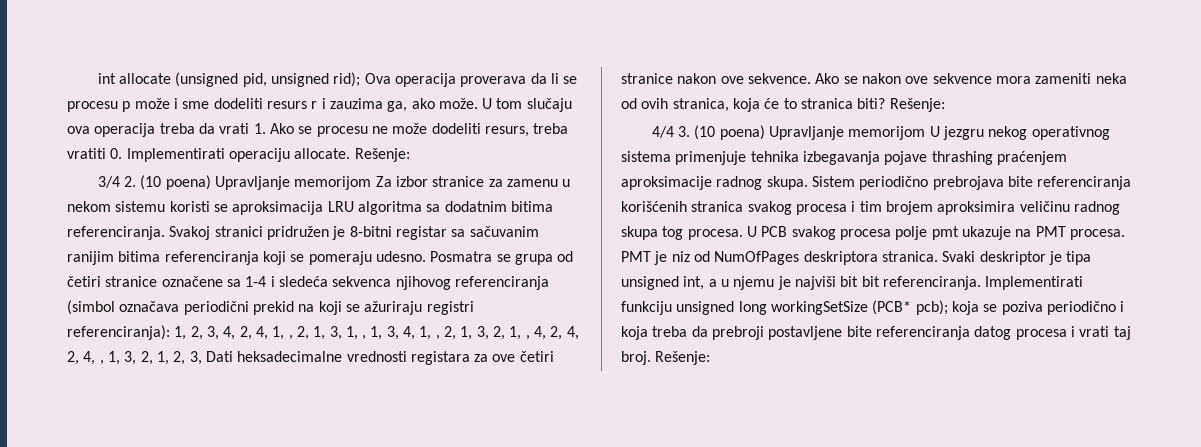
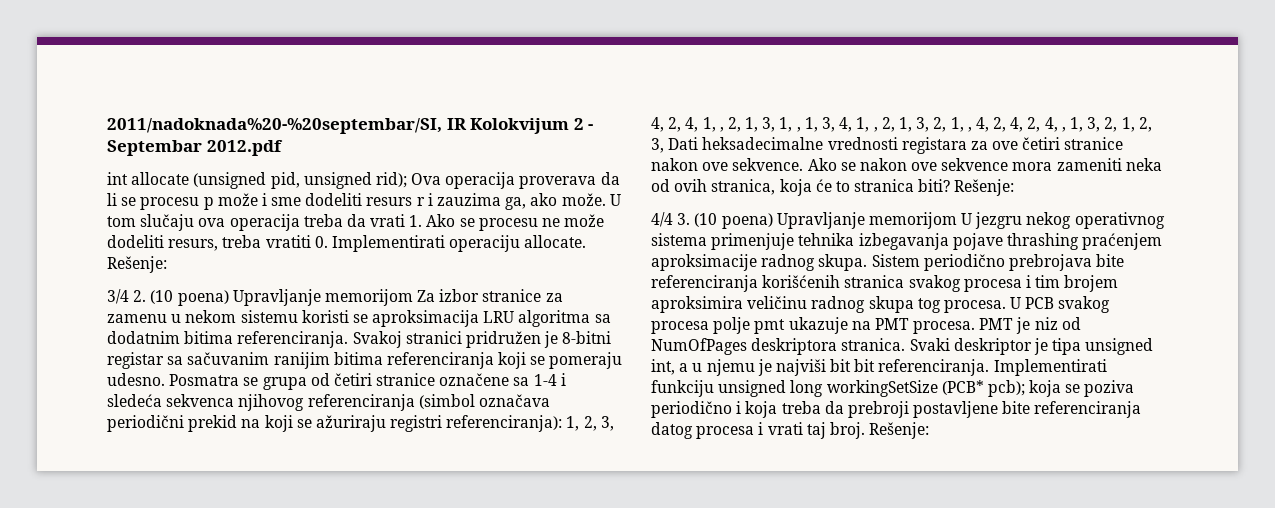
+ 2011/nadoknada%20-%20septembar/SI, IR Kolokvijum 2 - Septembar 2012.pdf

